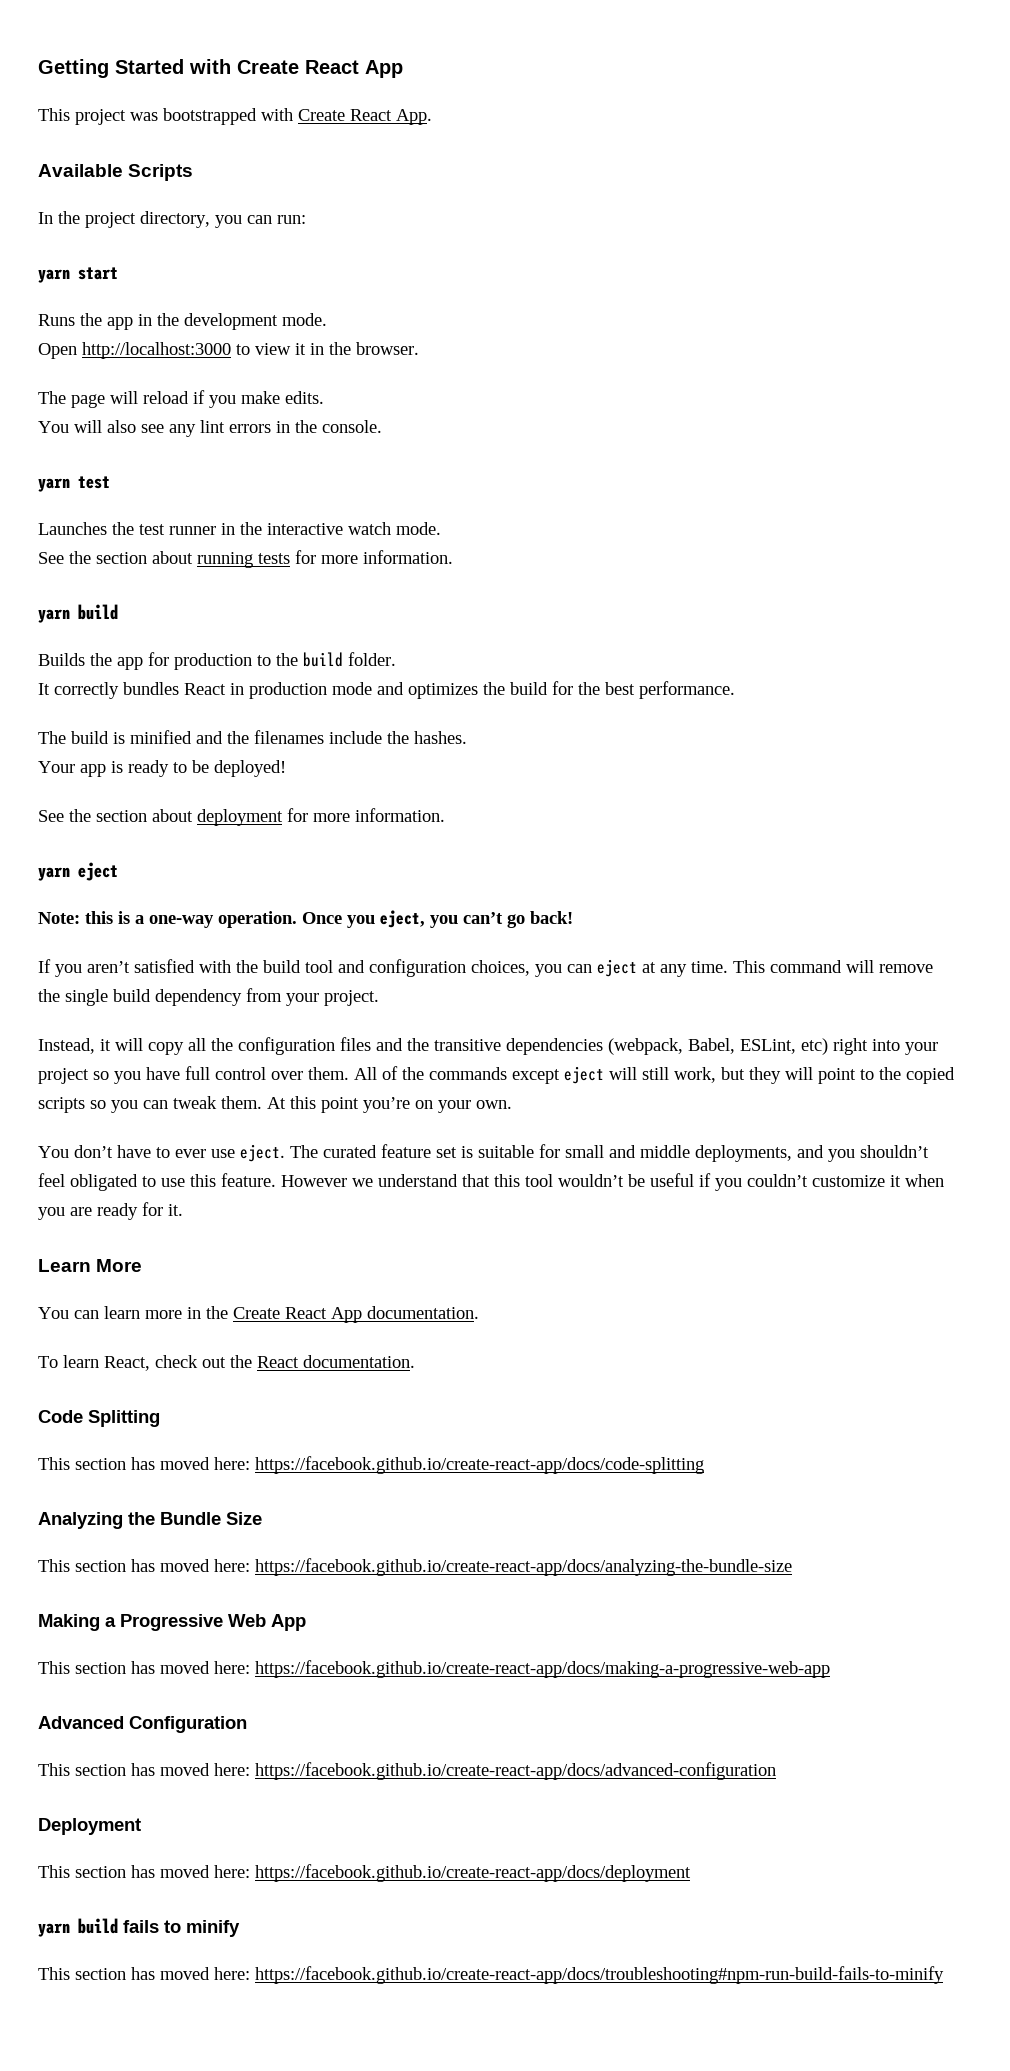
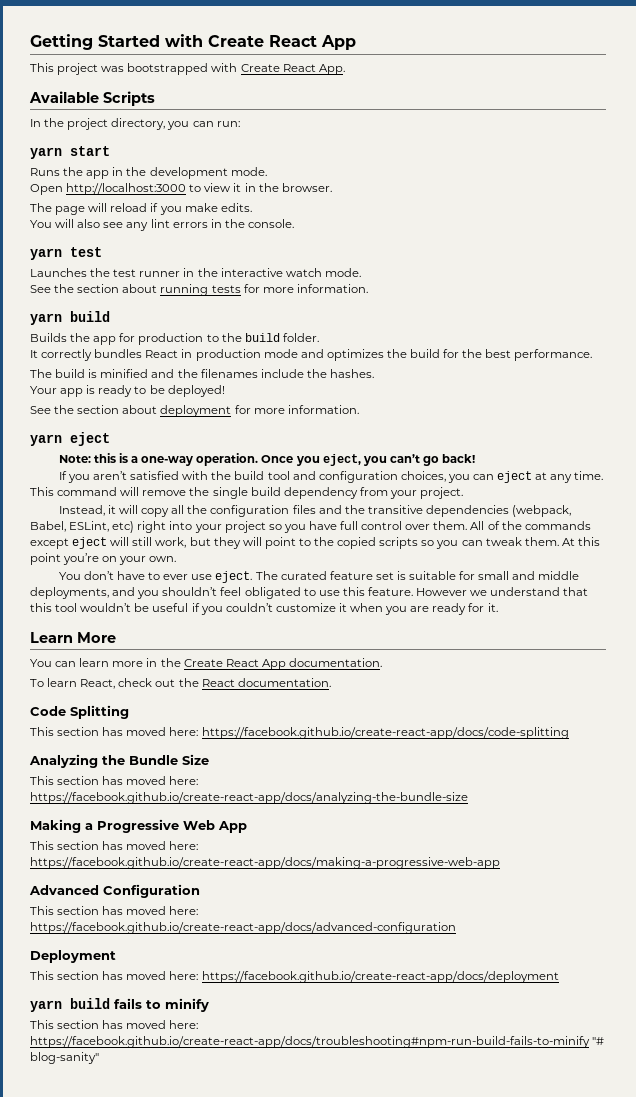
- This section has moved here: https://facebook.github.io/create-react-app/docs/troubleshooting#npm-run-build-fails-to-minify
+ This section has moved here: https://facebook.github.io/create-react-app/docs/troubleshooting#npm-run-build-fails-to-minify "# blog-sanity"

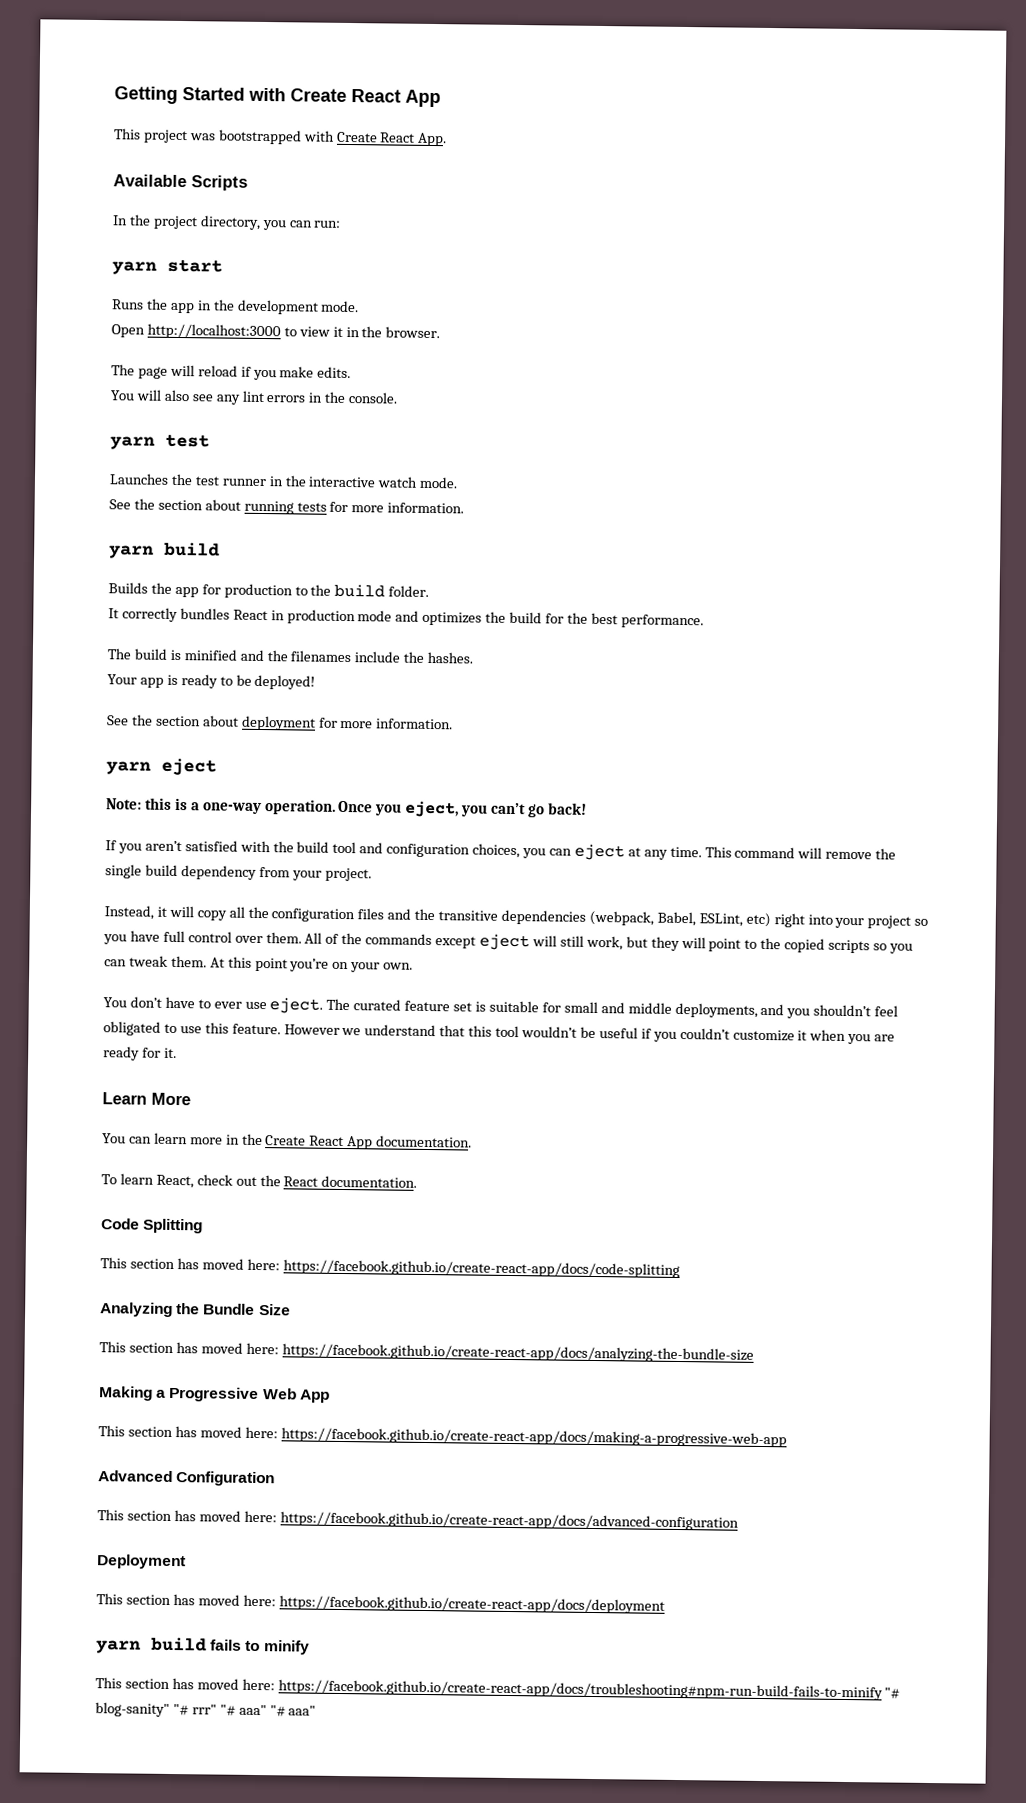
- This section has moved here: https://facebook.github.io/create-react-app/docs/troubleshooting#npm-run-build-fails-to-minify "# blog-sanity"
+ This section has moved here: https://facebook.github.io/create-react-app/docs/troubleshooting#npm-run-build-fails-to-minify "# blog-sanity" "# rrr" "# aaa" "# aaa"

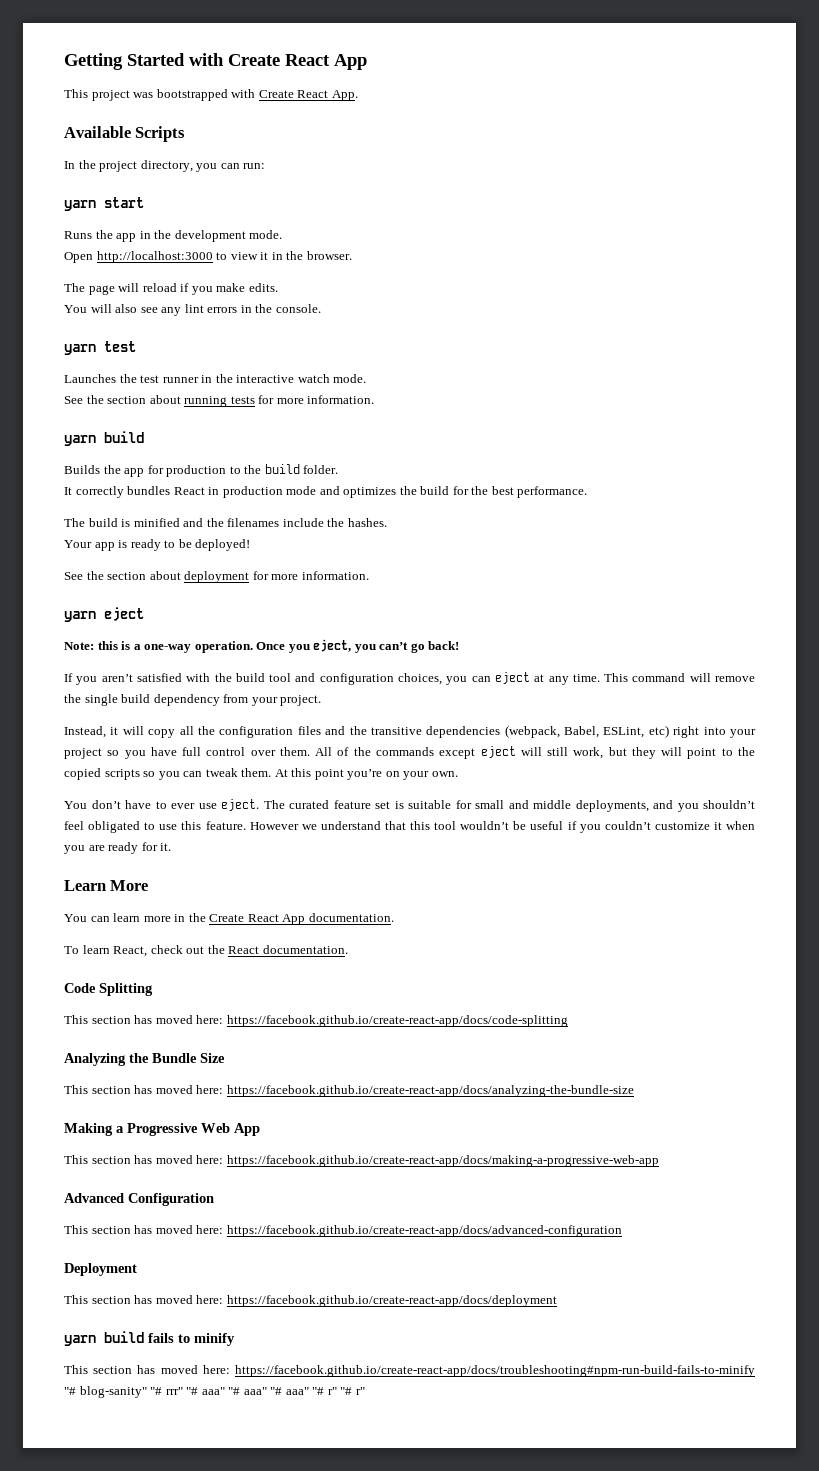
- This section has moved here: https://facebook.github.io/create-react-app/docs/troubleshooting#npm-run-build-fails-to-minify "# blog-sanity" "# rrr" "# aaa" "# aaa"
+ This section has moved here: https://facebook.github.io/create-react-app/docs/troubleshooting#npm-run-build-fails-to-minify "# blog-sanity" "# rrr" "# aaa" "# aaa" "# aaa" "# r" "# r"

